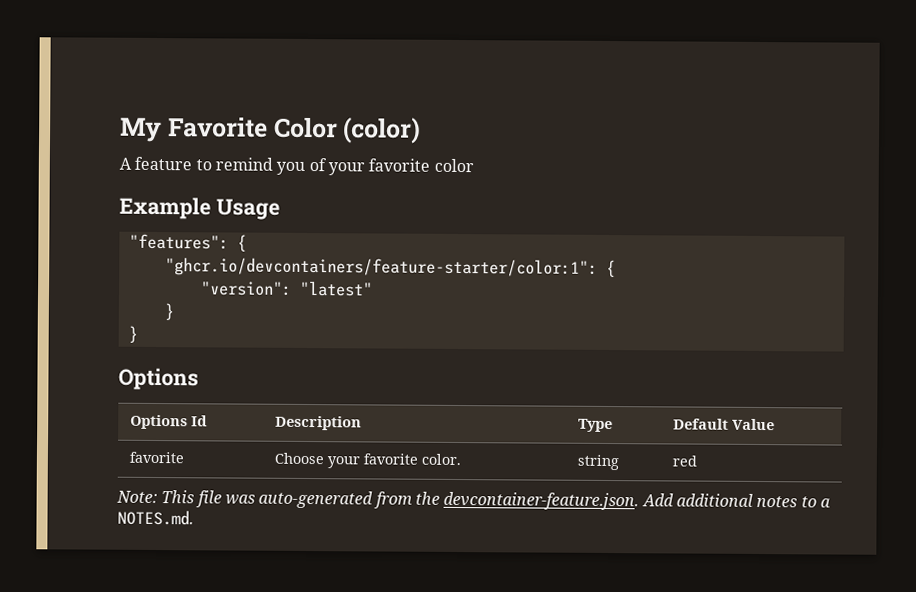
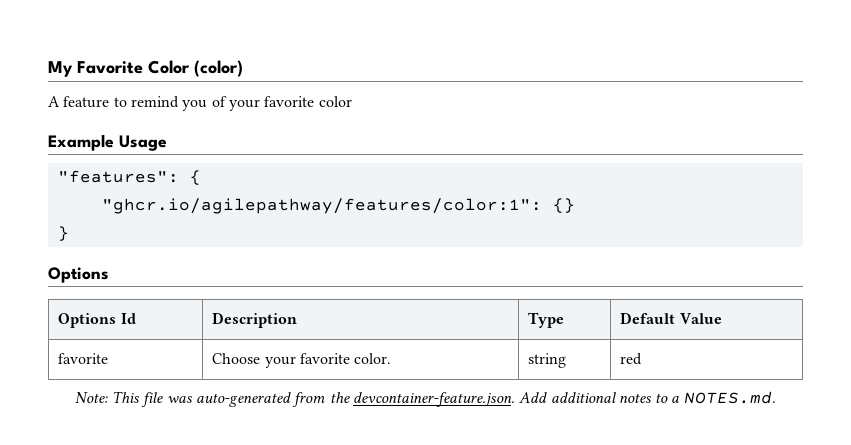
- "ghcr.io/devcontainers/feature-starter/color:1": {
- "version": "latest"
- }
+ "ghcr.io/agilepathway/features/color:1": {}

